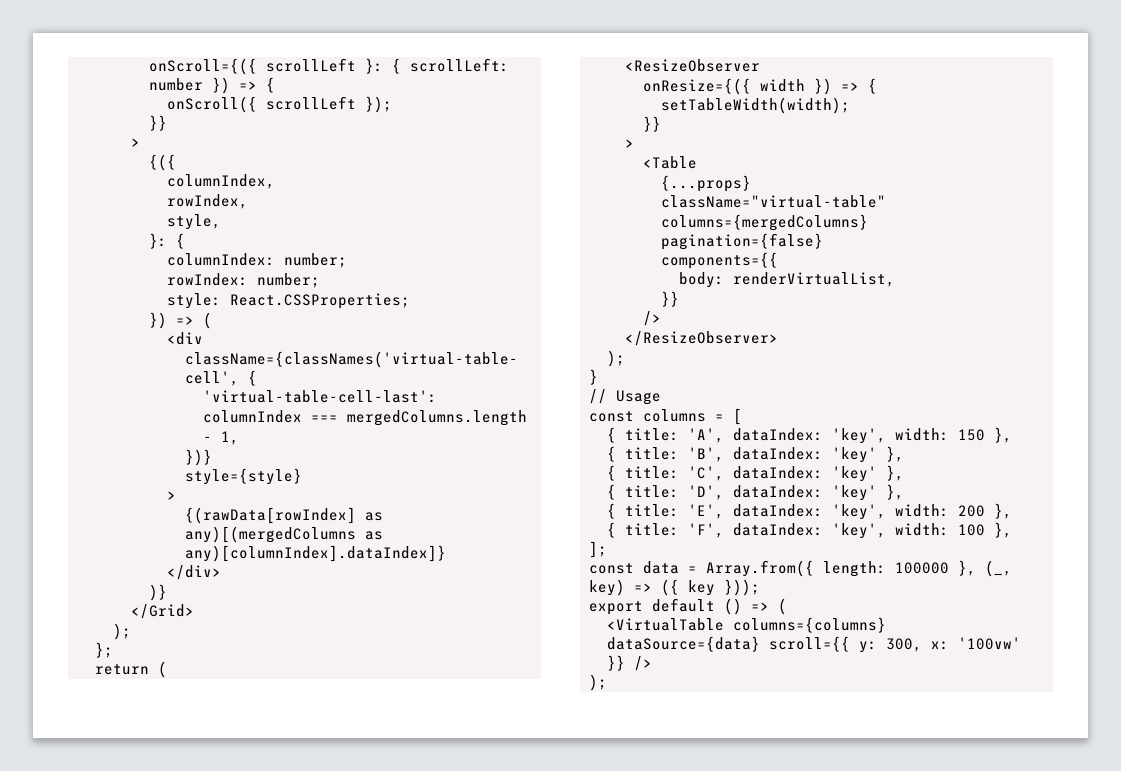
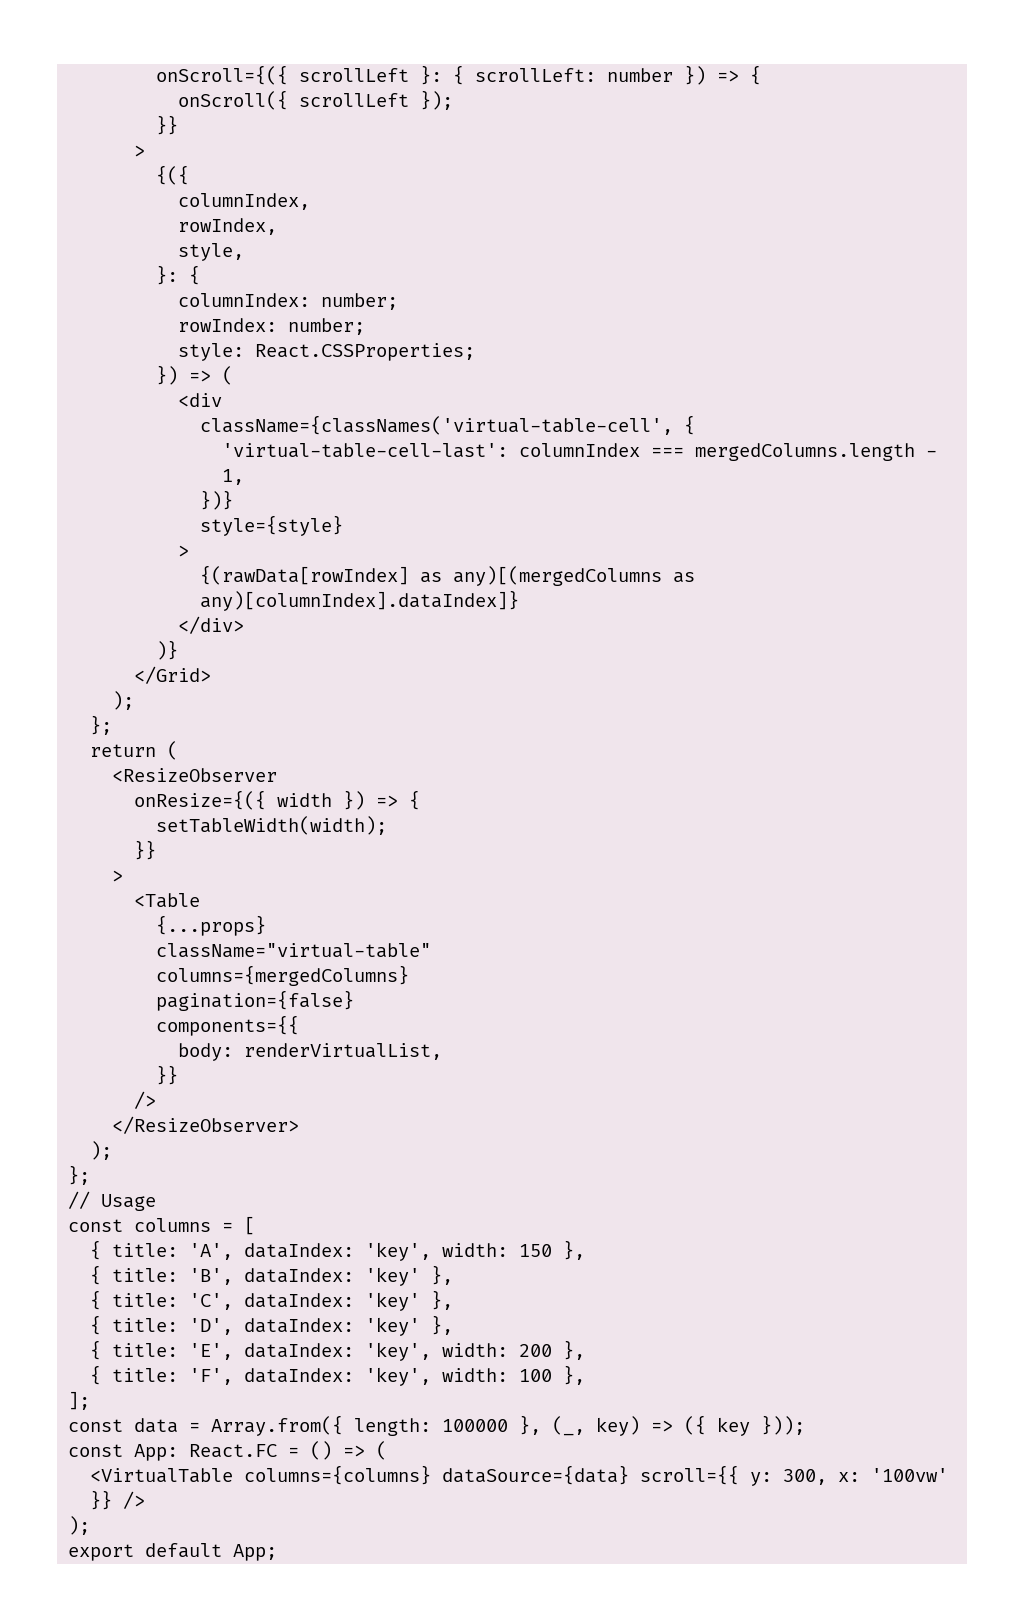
  </ResizeObserver>
  );
- }
+ };
- export default () => (
+ const App: React.FC = () => (
+ export default App;

